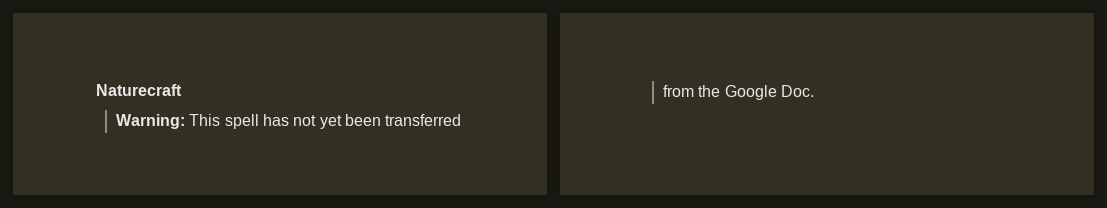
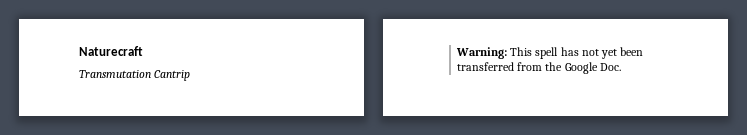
+ Transmutation Cantrip

